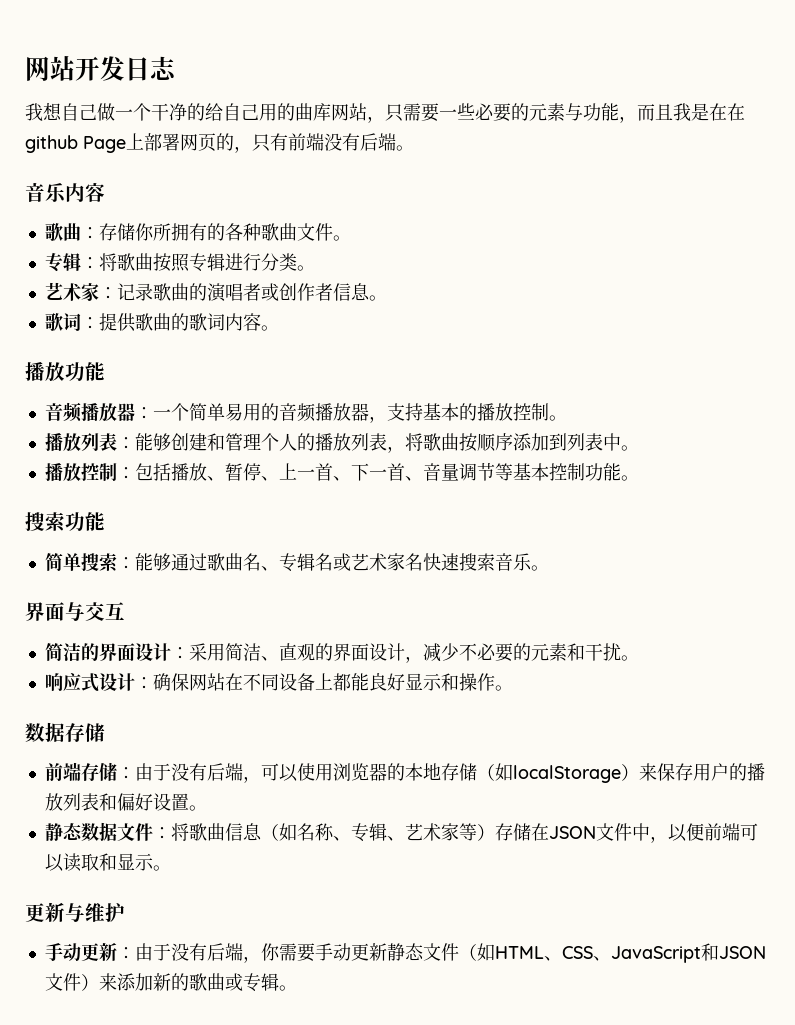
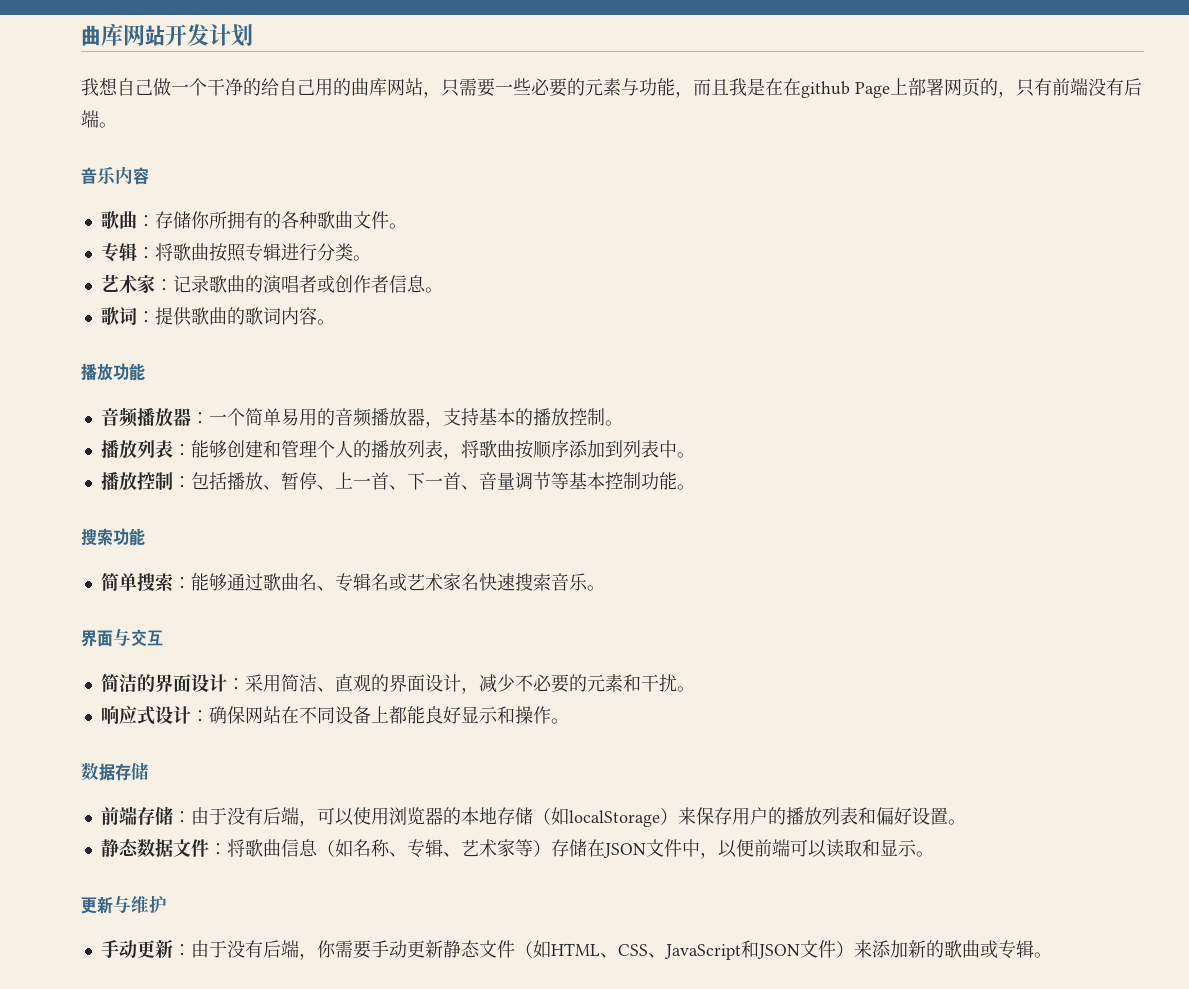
- 网站开发日志
+ 曲库网站开发计划

